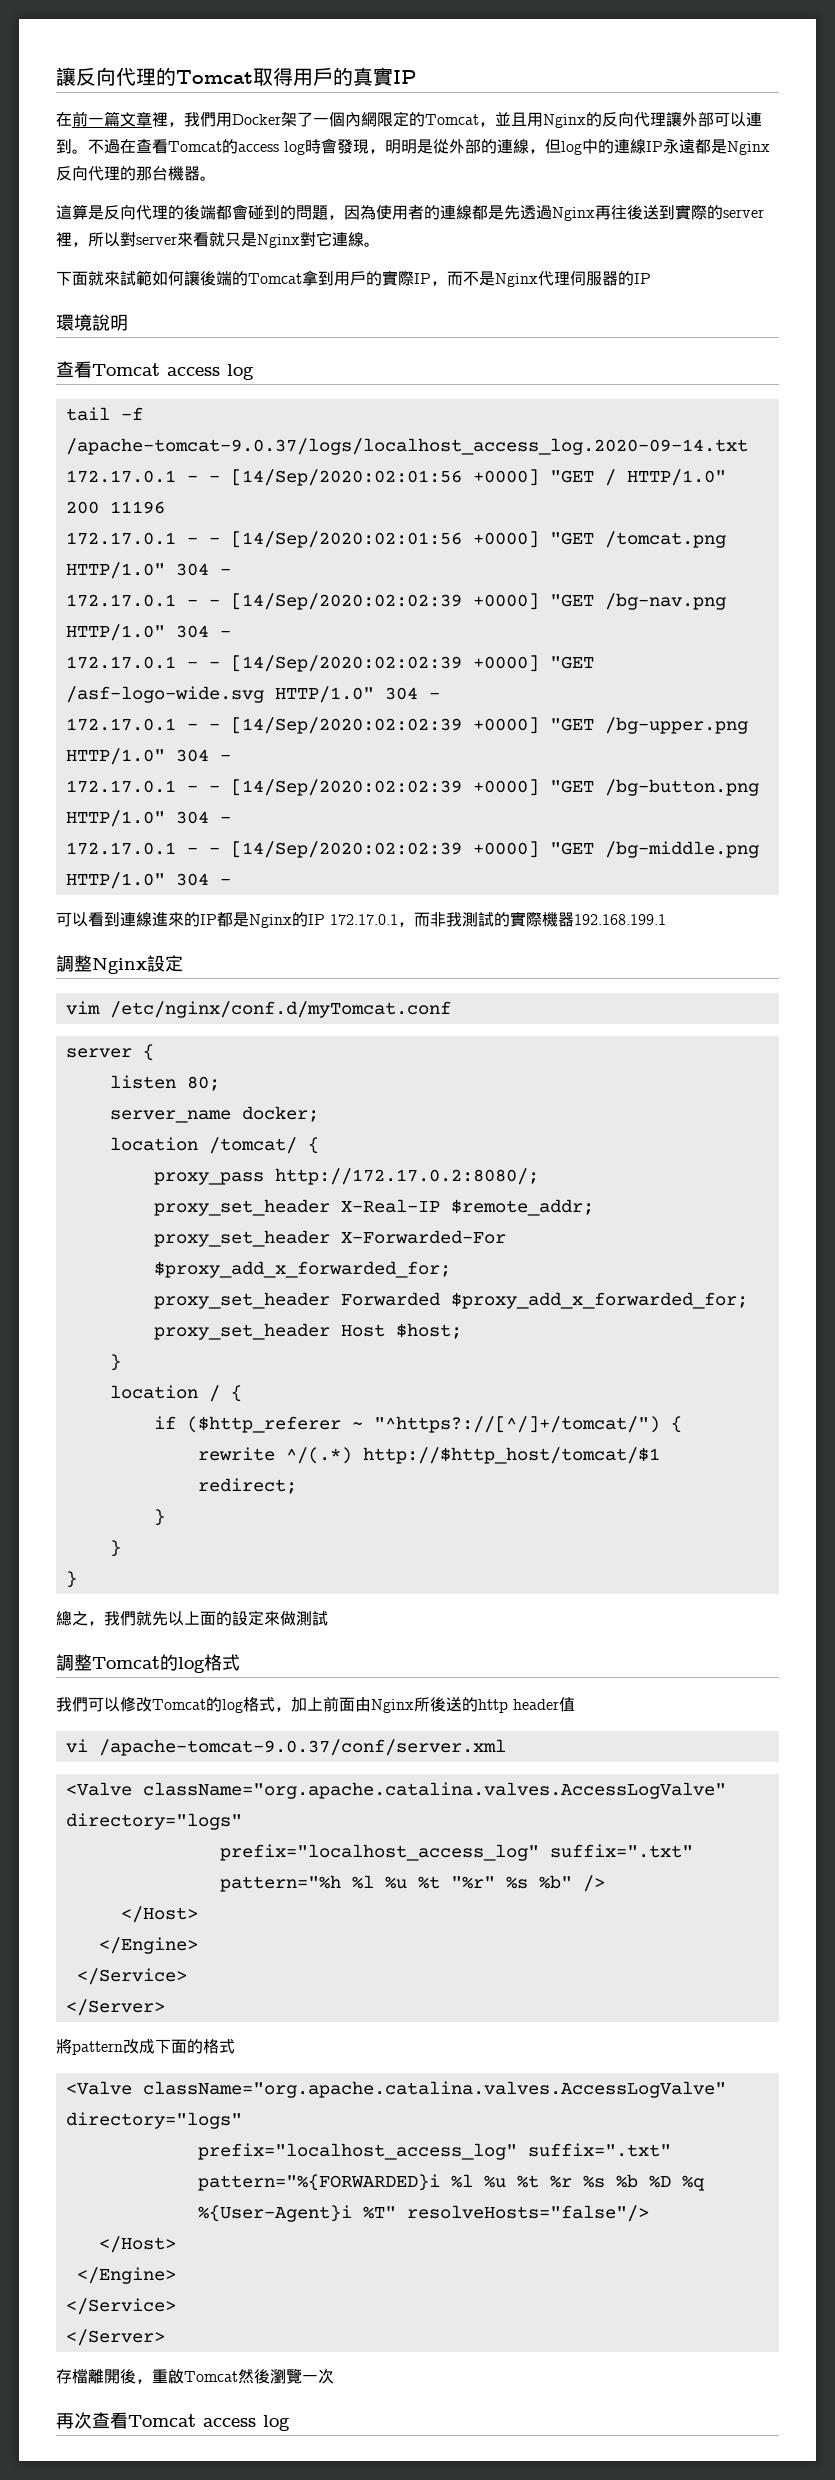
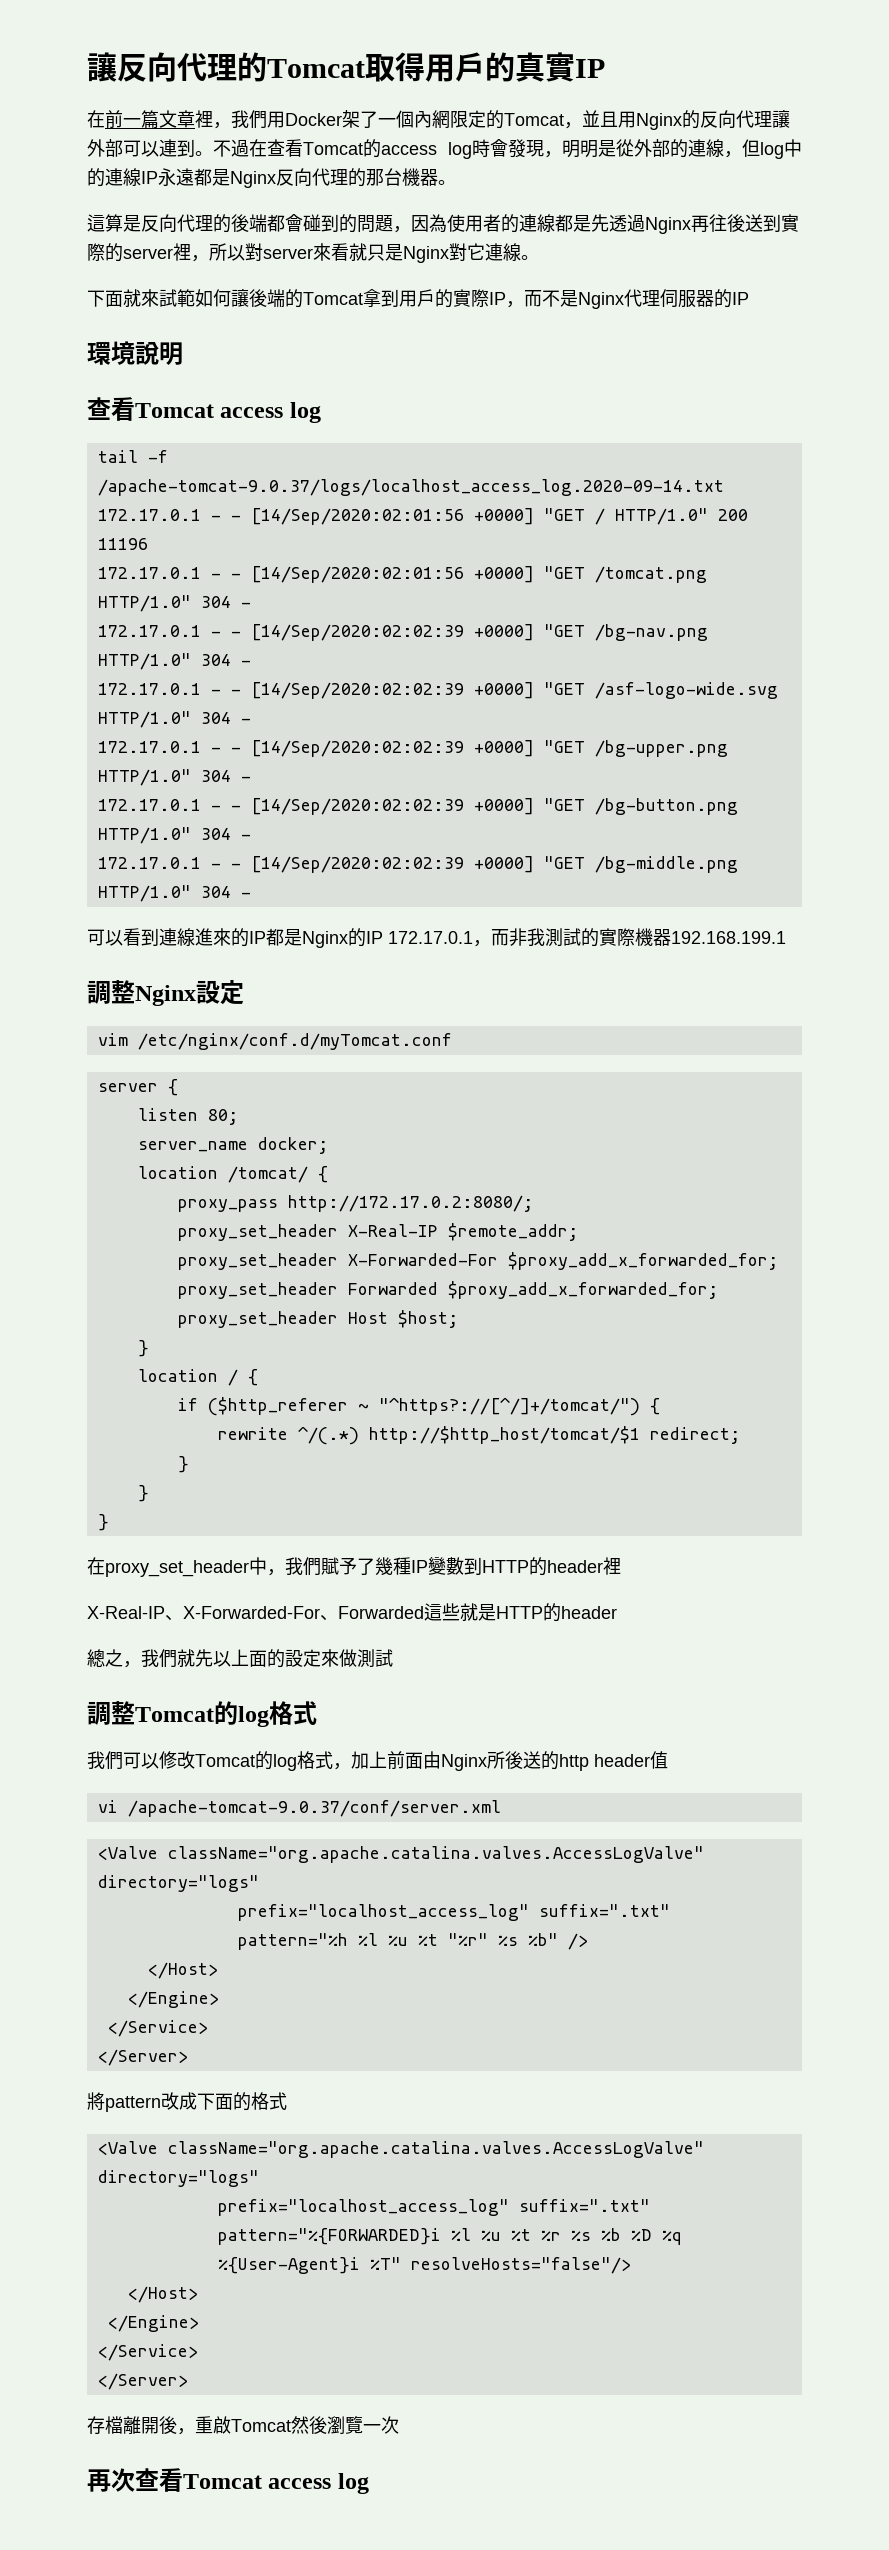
+ 在proxy_set_header中，我們賦予了幾種IP變數到HTTP的header裡
+ X-Real-IP、X-Forwarded-For、Forwarded這些就是HTTP的header

